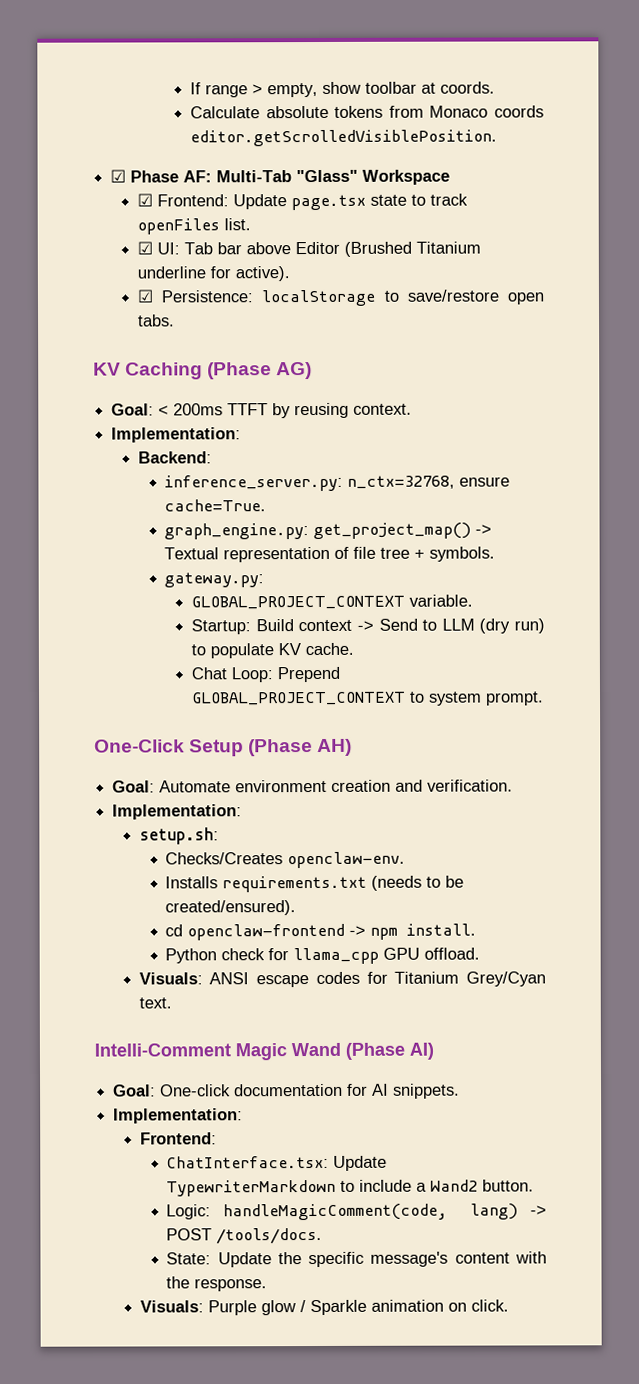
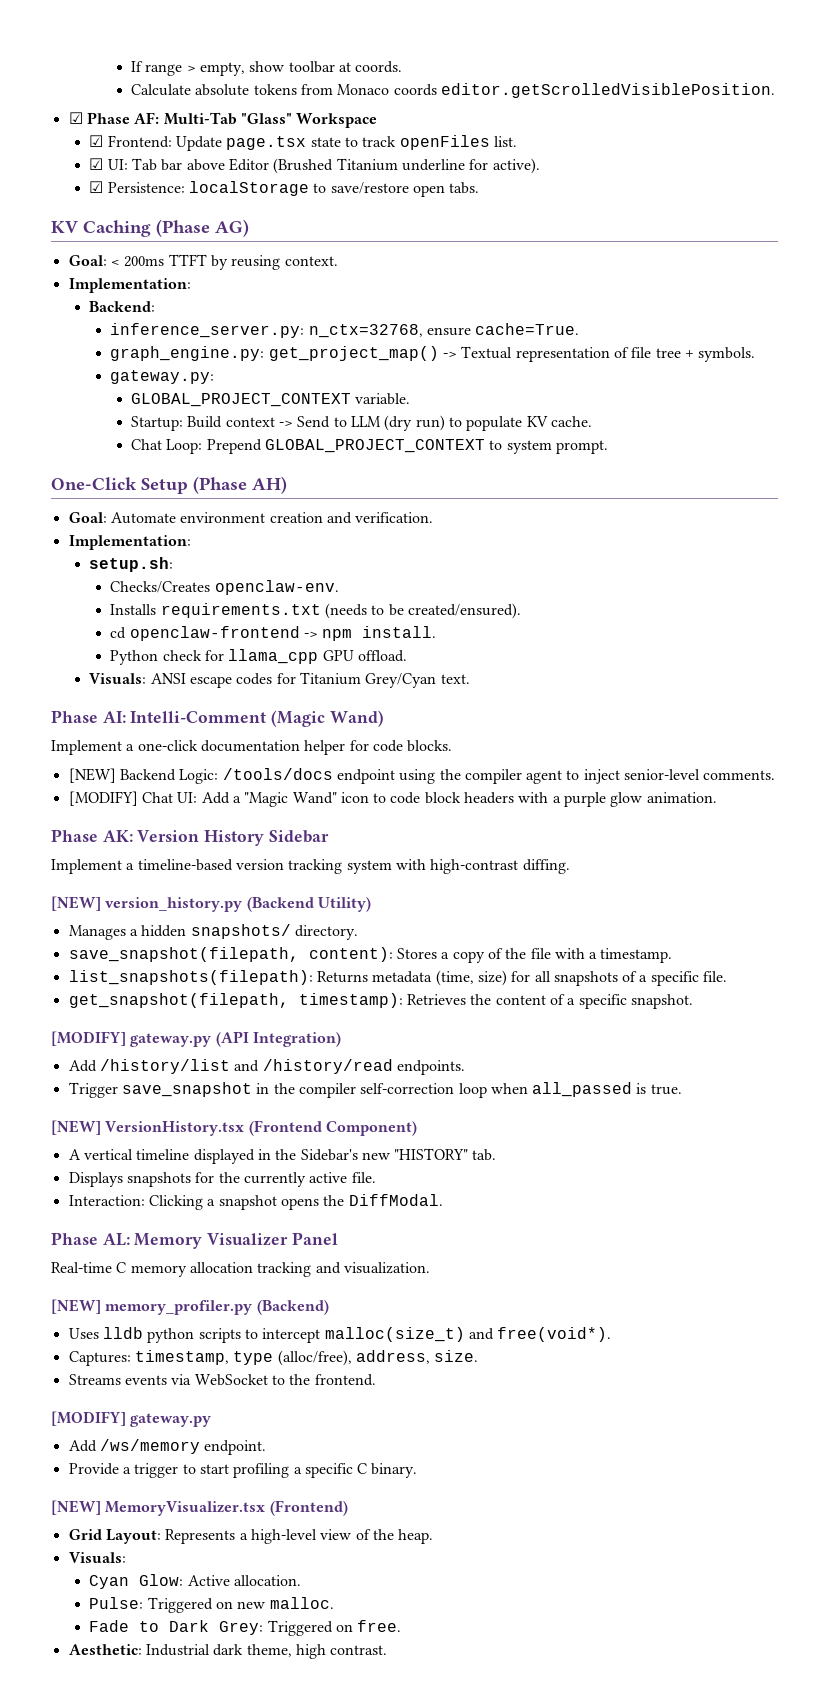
- Intelli-Comment Magic Wand (Phase AI)
- Goal: One-click documentation for AI snippets.
- Implementation:
- Frontend:
- ChatInterface.tsx: Update TypewriterMarkdown to include a Wand2 button.
- Logic: handleMagicComment(code, lang) -> POST /tools/docs.
- State: Update the specific message's content with the response.
- Visuals: Purple glow / Sparkle animation on click.
+ Phase AI: Intelli-Comment (Magic Wand)
+ Implement a one-click documentation helper for code blocks.
+ [NEW] Backend Logic: /tools/docs endpoint using the compiler agent to inject senior-level comments.
+ [MODIFY] Chat UI: Add a "Magic Wand" icon to code block headers with a purple glow animation.
+ Phase AK: Version History Sidebar
+ Implement a timeline-based version tracking system with high-contrast diffing.
+ [NEW] version_history.py (Backend Utility)
+ Manages a hidden snapshots/ directory.
+ save_snapshot(filepath, content): Stores a copy of the file with a timestamp.
+ list_snapshots(filepath): Returns metadata (time, size) for all snapshots of a specific file.
+ get_snapshot(filepath, timestamp): Retrieves the content of a specific snapshot.
+ [MODIFY] gateway.py (API Integration)
+ Add /history/list and /history/read endpoints.
+ Trigger save_snapshot in the compiler self-correction loop when all_passed is true.
+ [NEW] VersionHistory.tsx (Frontend Component)
+ A vertical timeline displayed in the Sidebar's new "HISTORY" tab.
+ Displays snapshots for the currently active file.
+ Interaction: Clicking a snapshot opens the DiffModal.
+ Phase AL: Memory Visualizer Panel
+ Real-time C memory allocation tracking and visualization.
+ [NEW] memory_profiler.py (Backend)
+ Uses lldb python scripts to intercept malloc(size_t) and free(void*).
+ Captures: timestamp, type (alloc/free), address, size.
+ Streams events via WebSocket to the frontend.
+ [MODIFY] gateway.py
+ Add /ws/memory endpoint.
+ Provide a trigger to start profiling a specific C binary.
+ [NEW] MemoryVisualizer.tsx (Frontend)
+ Grid Layout: Represents a high-level view of the heap.
+ Visuals:
+ Cyan Glow: Active allocation.
+ Pulse: Triggered on new malloc.
+ Fade to Dark Grey: Triggered on free.
+ Aesthetic: Industrial dark theme, high contrast.

